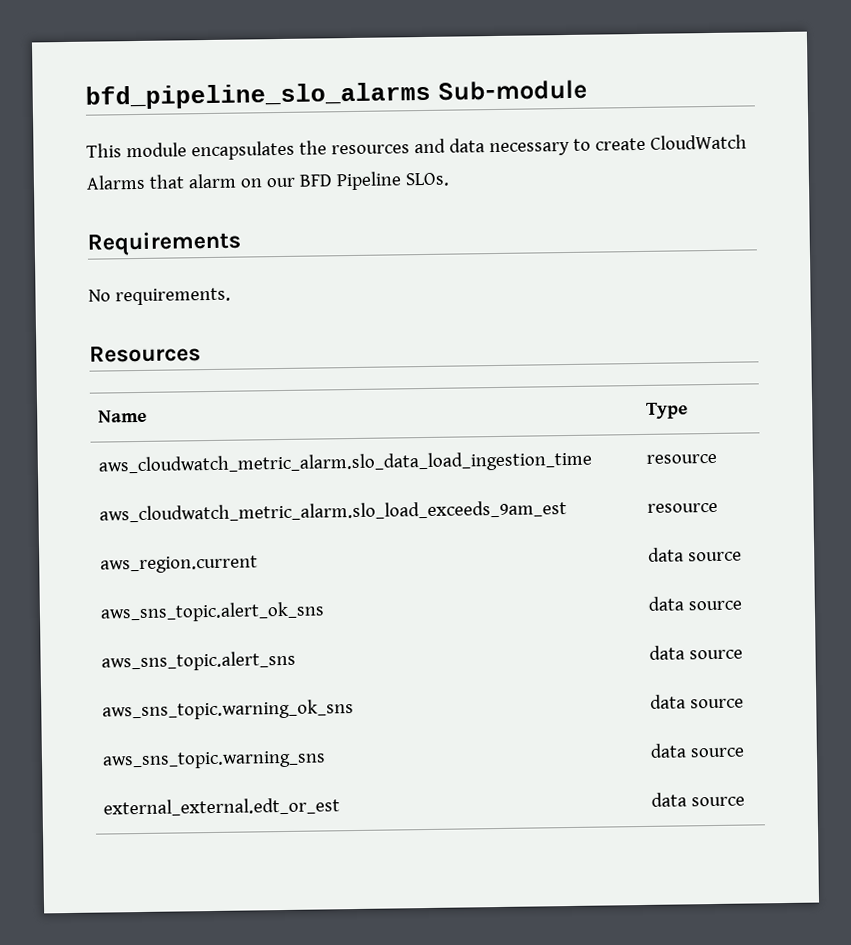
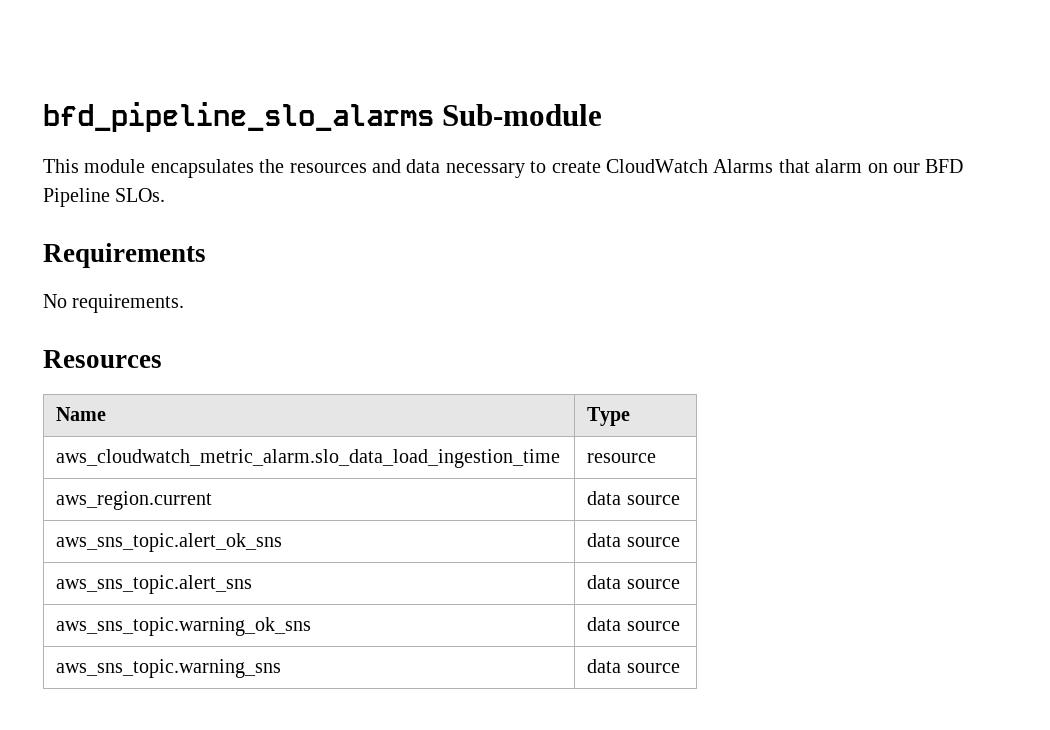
- aws_cloudwatch_metric_alarm.slo_load_exceeds_9am_est | resource
- external_external.edt_or_est | data source

